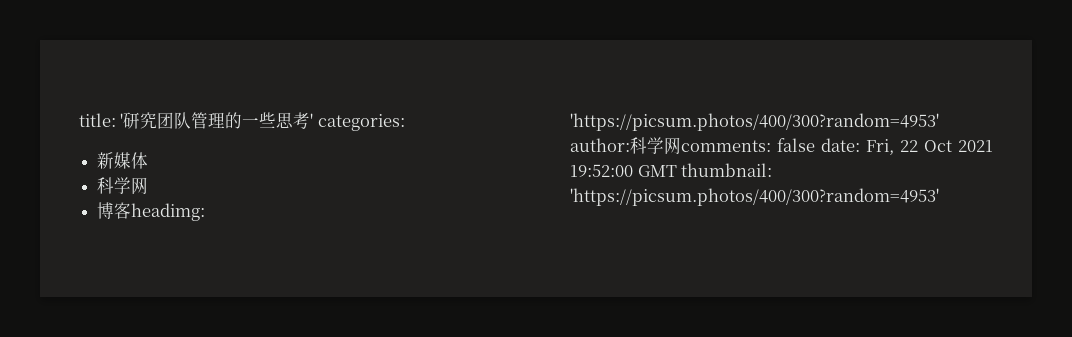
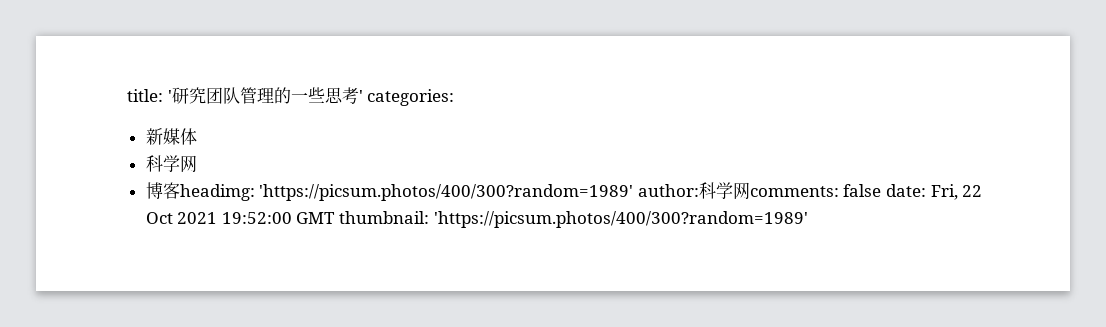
- 博客headimg: 'https://picsum.photos/400/300?random=4953' author:科学网comments: false date: Fri, 22 Oct 2021 19:52:00 GMT thumbnail: 'https://picsum.photos/400/300?random=4953'
+ 博客headimg: 'https://picsum.photos/400/300?random=1989' author:科学网comments: false date: Fri, 22 Oct 2021 19:52:00 GMT thumbnail: 'https://picsum.photos/400/300?random=1989'

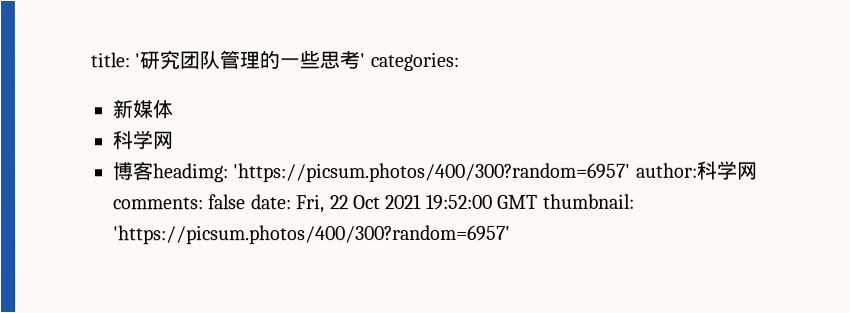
- 博客headimg: 'https://picsum.photos/400/300?random=1989' author:科学网comments: false date: Fri, 22 Oct 2021 19:52:00 GMT thumbnail: 'https://picsum.photos/400/300?random=1989'
+ 博客headimg: 'https://picsum.photos/400/300?random=6957' author:科学网comments: false date: Fri, 22 Oct 2021 19:52:00 GMT thumbnail: 'https://picsum.photos/400/300?random=6957'

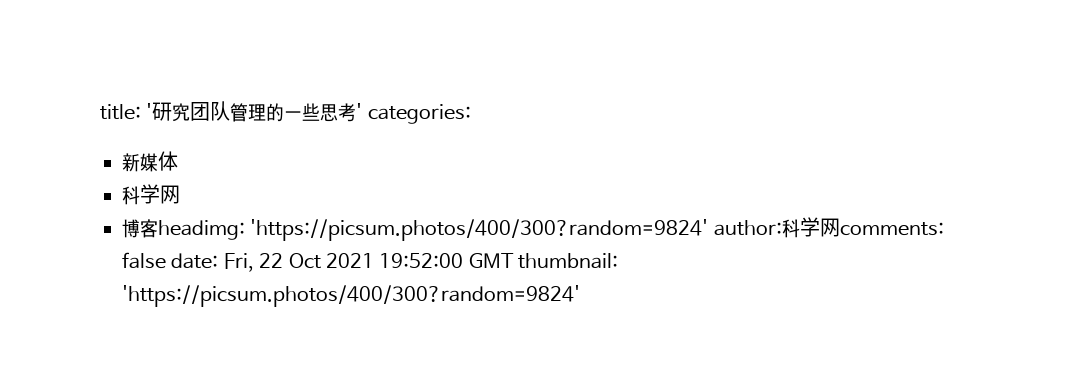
- 博客headimg: 'https://picsum.photos/400/300?random=6957' author:科学网comments: false date: Fri, 22 Oct 2021 19:52:00 GMT thumbnail: 'https://picsum.photos/400/300?random=6957'
+ 博客headimg: 'https://picsum.photos/400/300?random=9824' author:科学网comments: false date: Fri, 22 Oct 2021 19:52:00 GMT thumbnail: 'https://picsum.photos/400/300?random=9824'

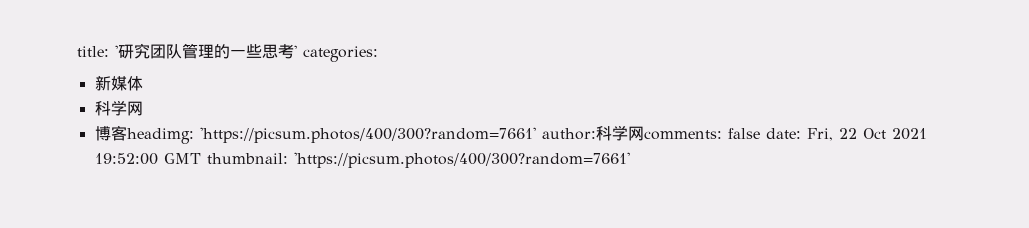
- 博客headimg: 'https://picsum.photos/400/300?random=9824' author:科学网comments: false date: Fri, 22 Oct 2021 19:52:00 GMT thumbnail: 'https://picsum.photos/400/300?random=9824'
+ 博客headimg: 'https://picsum.photos/400/300?random=7661' author:科学网comments: false date: Fri, 22 Oct 2021 19:52:00 GMT thumbnail: 'https://picsum.photos/400/300?random=7661'

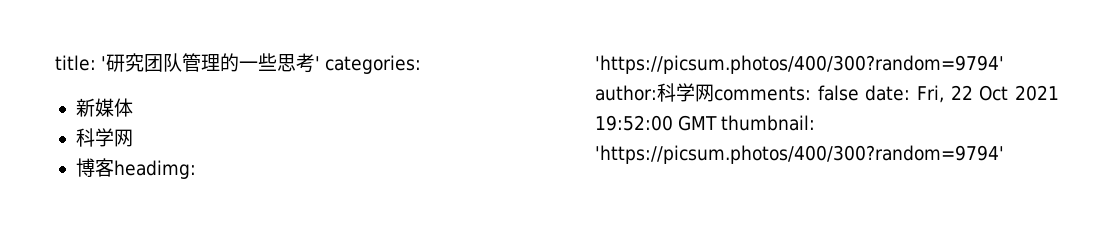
- 博客headimg: 'https://picsum.photos/400/300?random=7661' author:科学网comments: false date: Fri, 22 Oct 2021 19:52:00 GMT thumbnail: 'https://picsum.photos/400/300?random=7661'
+ 博客headimg: 'https://picsum.photos/400/300?random=9794' author:科学网comments: false date: Fri, 22 Oct 2021 19:52:00 GMT thumbnail: 'https://picsum.photos/400/300?random=9794'

